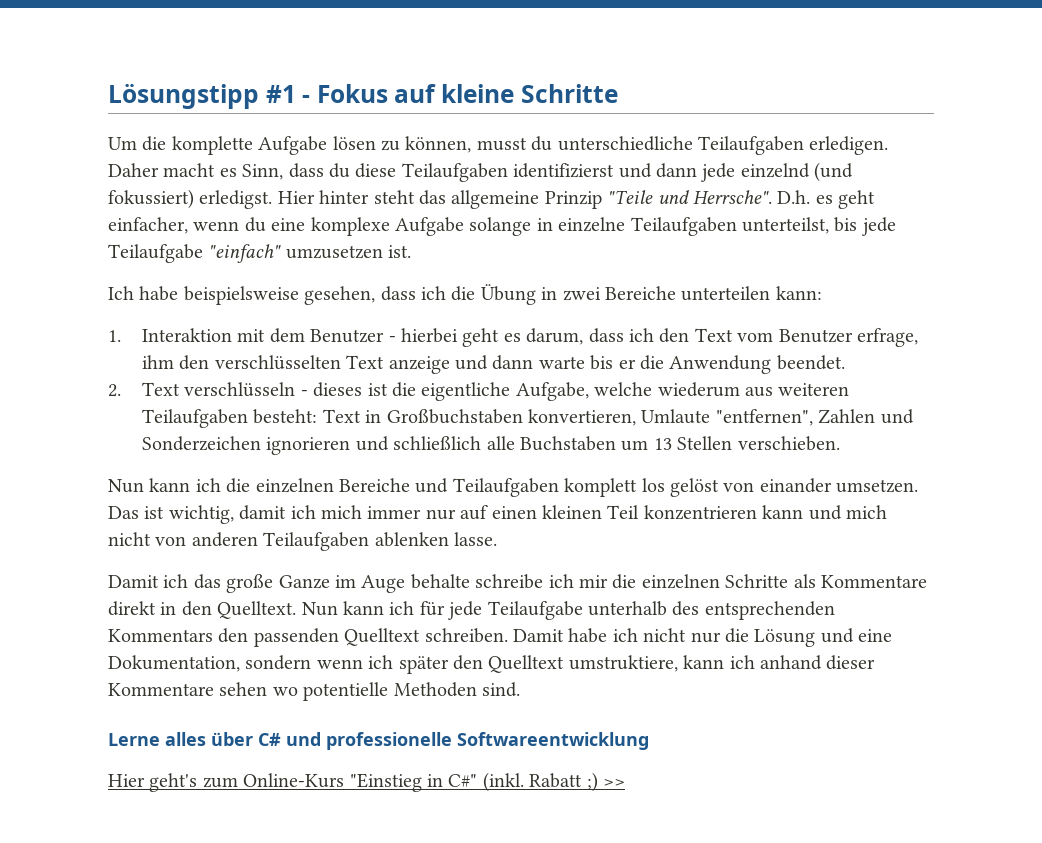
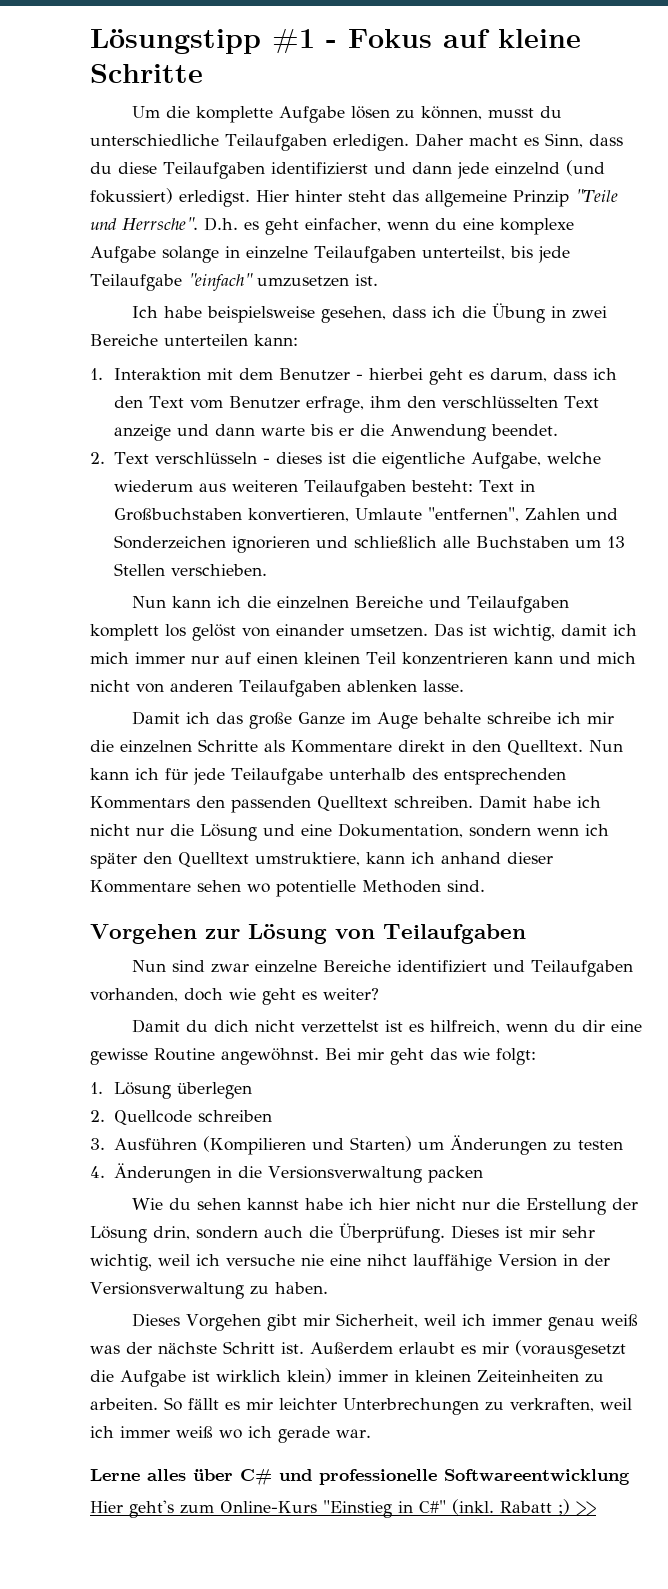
+ Vorgehen zur Lösung von Teilaufgaben
+ Nun sind zwar einzelne Bereiche identifiziert und Teilaufgaben vorhanden, doch wie geht es weiter?
+ Damit du dich nicht verzettelst ist es hilfreich, wenn du dir eine gewisse Routine angewöhnst. Bei mir geht das wie folgt:
+ 1. Lösung überlegen
+ 2. Quellcode schreiben
+ 3. Ausführen (Kompilieren und Starten) um Änderungen zu testen
+ 4. Änderungen in die Versionsverwaltung packen
+ Wie du sehen kannst habe ich hier nicht nur die Erstellung der Lösung drin, sondern auch die Überprüfung. Dieses ist mir sehr wichtig, weil ich versuche nie eine nihct lauffähige Version in der Versionsverwaltung zu haben.
+ Dieses Vorgehen gibt mir Sicherheit, weil ich immer genau weiß was der nächste Schritt ist. Außerdem erlaubt es mir (vorausgesetzt die Aufgabe ist wirklich klein) immer in kleinen Zeiteinheiten zu arbeiten. So fällt es mir leichter Unterbrechungen zu verkraften, weil ich immer weiß wo ich gerade war.

